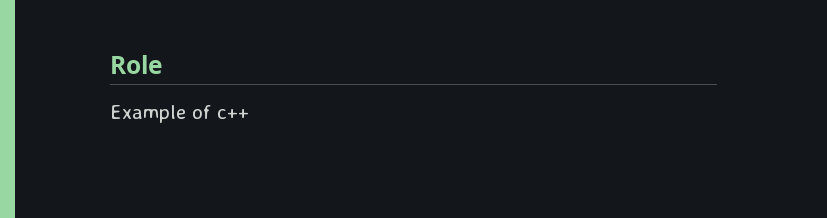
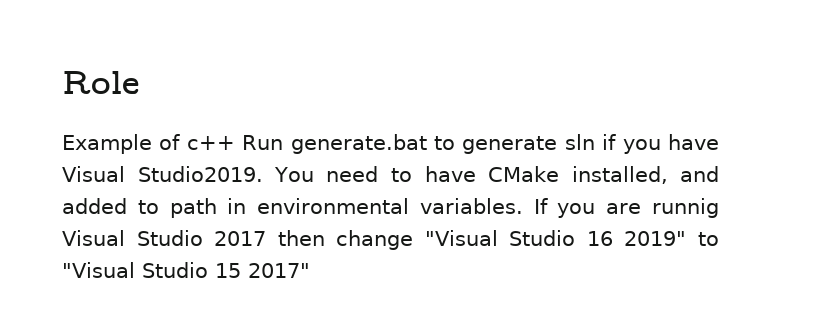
- Example of c++
+ Example of c++ Run generate.bat to generate sln if you have Visual Studio2019. You need to have CMake installed, and added to path in environmental variables. If you are runnig Visual Studio 2017 then change "Visual Studio 16 2019" to "Visual Studio 15 2017"

